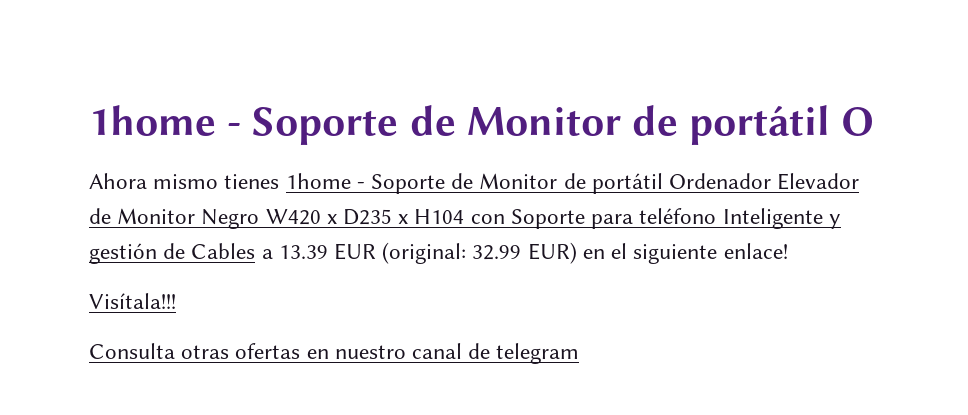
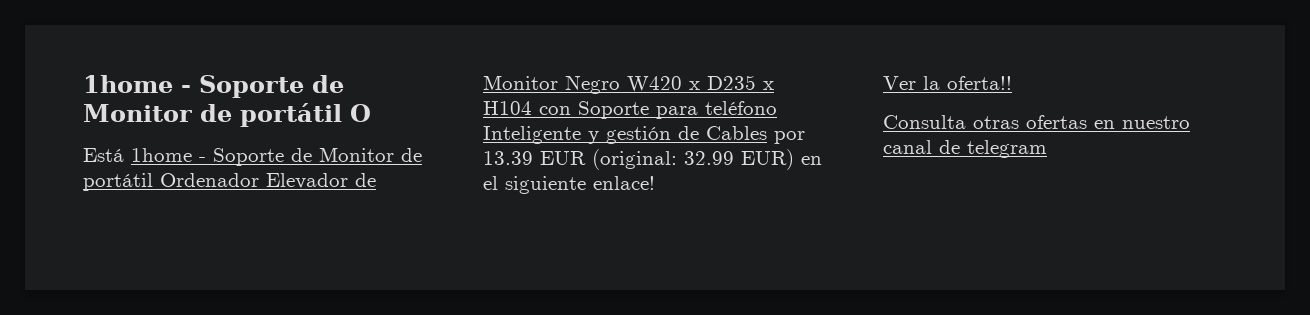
- Ahora mismo tienes 1home - Soporte de Monitor de portátil Ordenador Elevador de Monitor Negro W420 x D235 x H104 con Soporte para teléfono Inteligente y gestión de Cables a 13.39 EUR (original: 32.99 EUR) en el siguiente enlace!
+ Está 1home - Soporte de Monitor de portátil Ordenador Elevador de Monitor Negro W420 x D235 x H104 con Soporte para teléfono Inteligente y gestión de Cables por 13.39 EUR (original: 32.99 EUR) en el siguiente enlace!
- Visítala!!!
+ Ver la oferta!!

